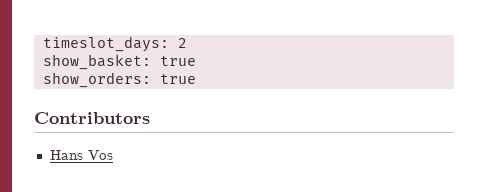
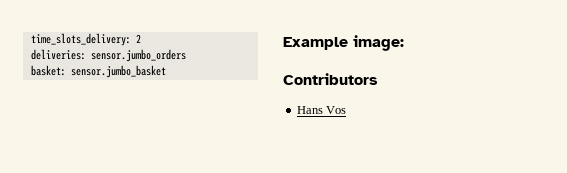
- timeslot_days: 2
+ time_slots_delivery: 2
- show_basket: true
- show_orders: true
+ deliveries: sensor.jumbo_orders
+ basket: sensor.jumbo_basket
+ Example image:

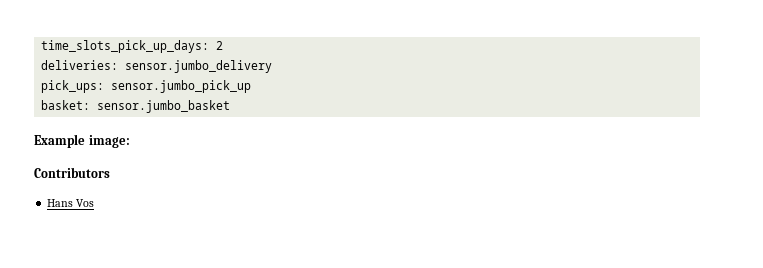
- time_slots_delivery: 2
+ time_slots_pick_up_days: 2
- deliveries: sensor.jumbo_orders
+ deliveries: sensor.jumbo_delivery
+ pick_ups: sensor.jumbo_pick_up

